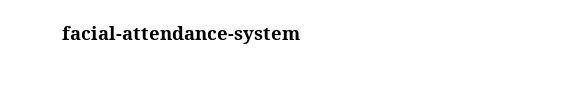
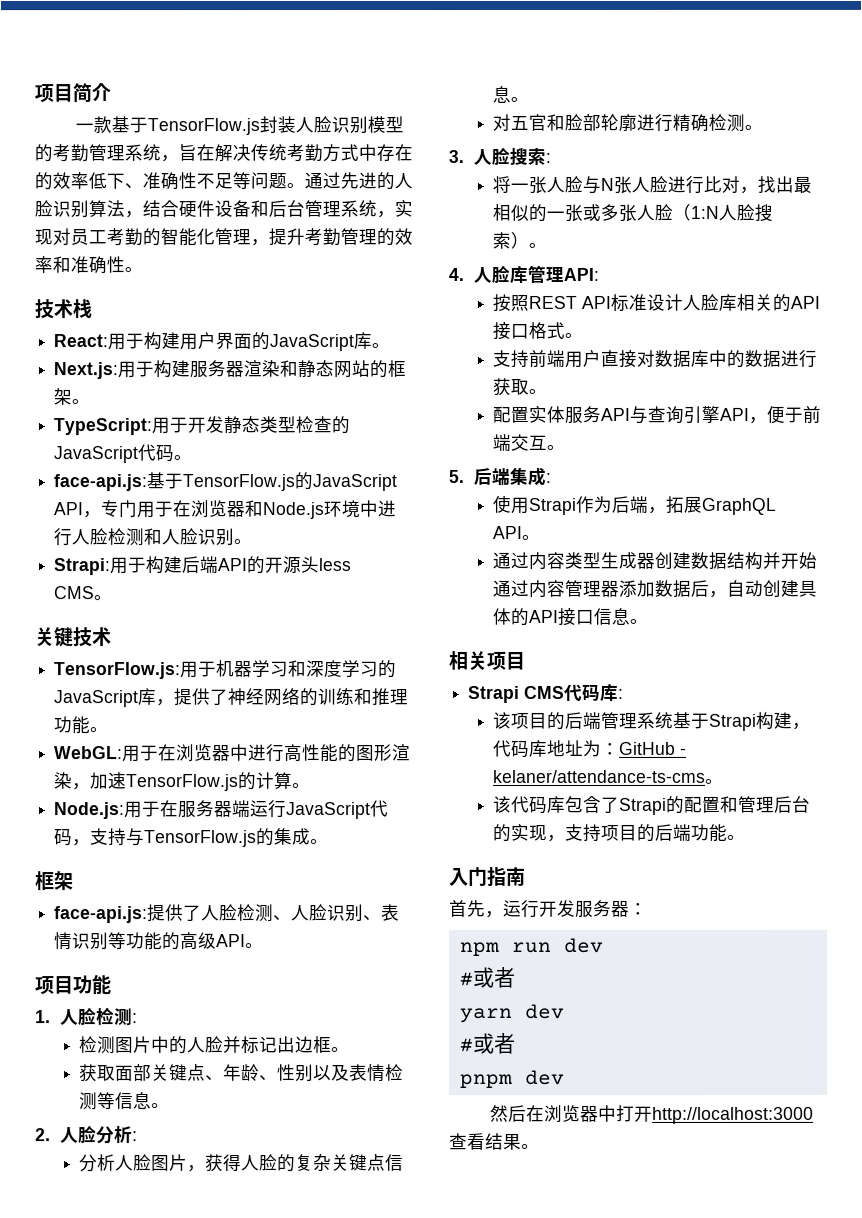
- facial-attendance-system
+ 项目简介
+ 一款基于TensorFlow.js封装人脸识别模型的考勤管理系统，旨在解决传统考勤方式中存在的效率低下、准确性不足等问题。通过先进的人脸识别算法，结合硬件设备和后台管理系统，实现对员工考勤的智能化管理，提升考勤管理的效率和准确性。
+ 技术栈
+ React:用于构建用户界面的JavaScript库。
+ Next.js:用于构建服务器渲染和静态网站的框架。
+ TypeScript:用于开发静态类型检查的JavaScript代码。
+ face-api.js:基于TensorFlow.js的JavaScript API，专门用于在浏览器和Node.js环境中进行人脸检测和人脸识别。
+ Strapi:用于构建后端API的开源头less CMS。
+ 关键技术
+ TensorFlow.js:用于机器学习和深度学习的JavaScript库，提供了神经网络的训练和推理功能。
+ WebGL:用于在浏览器中进行高性能的图形渲染，加速TensorFlow.js的计算。
+ Node.js:用于在服务器端运行JavaScript代码，支持与TensorFlow.js的集成。
+ 框架
+ face-api.js:提供了人脸检测、人脸识别、表情识别等功能的高级API。
+ 项目功能
+ 1.人脸检测:
+ 检测图片中的人脸并标记出边框。
+ 获取面部关键点、年龄、性别以及表情检测等信息。
+ 2.人脸分析:
+ 分析人脸图片，获得人脸的复杂关键点信息。
+ 对五官和脸部轮廓进行精确检测。
+ 3.人脸搜索:
+ 将一张人脸与N张人脸进行比对，找出最相似的一张或多张人脸（1:N人脸搜索）。
+ 4.人脸库管理API:
+ 按照REST API标准设计人脸库相关的API接口格式。
+ 支持前端用户直接对数据库中的数据进行获取。
+ 配置实体服务API与查询引擎API，便于前端交互。
+ 5.后端集成:
+ 使用Strapi作为后端，拓展GraphQL API。
+ 通过内容类型生成器创建数据结构并开始通过内容管理器添加数据后，自动创建具体的API接口信息。
+ 相关项目
+ Strapi CMS代码库:
+ 该项目的后端管理系统基于Strapi构建，代码库地址为：GitHub - kelaner/attendance-ts-cms。
+ 该代码库包含了Strapi的配置和管理后台的实现，支持项目的后端功能。
+ 入门指南
+ 首先，运行开发服务器：
+ npm run dev
+ #或者
+ yarn dev
+ #或者
+ pnpm dev
+ 然后在浏览器中打开http://localhost:3000查看结果。

